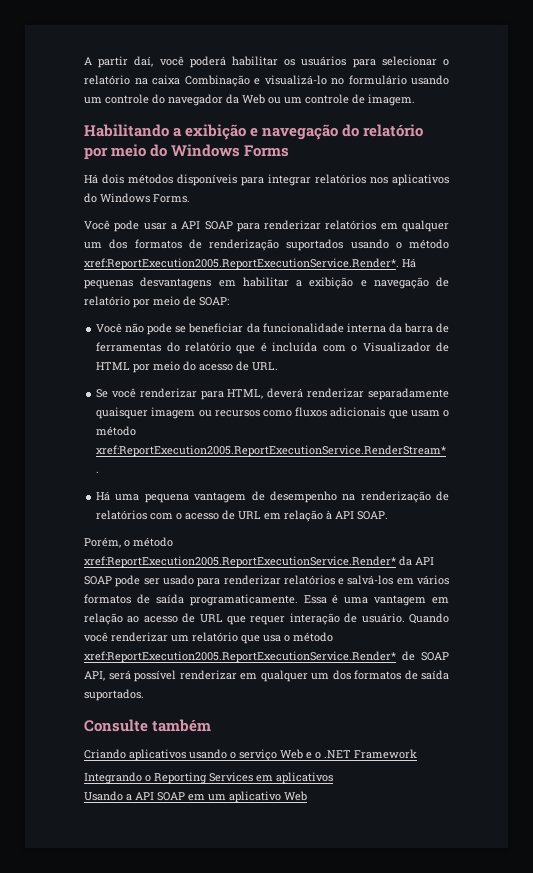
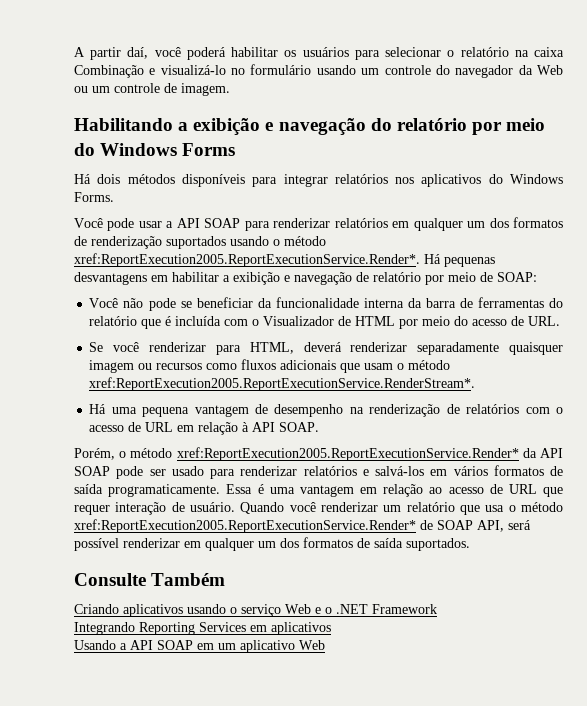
- Consulte também
+ Consulte Também
- Integrando o Reporting Services em aplicativos
+ Integrando Reporting Services em aplicativos

